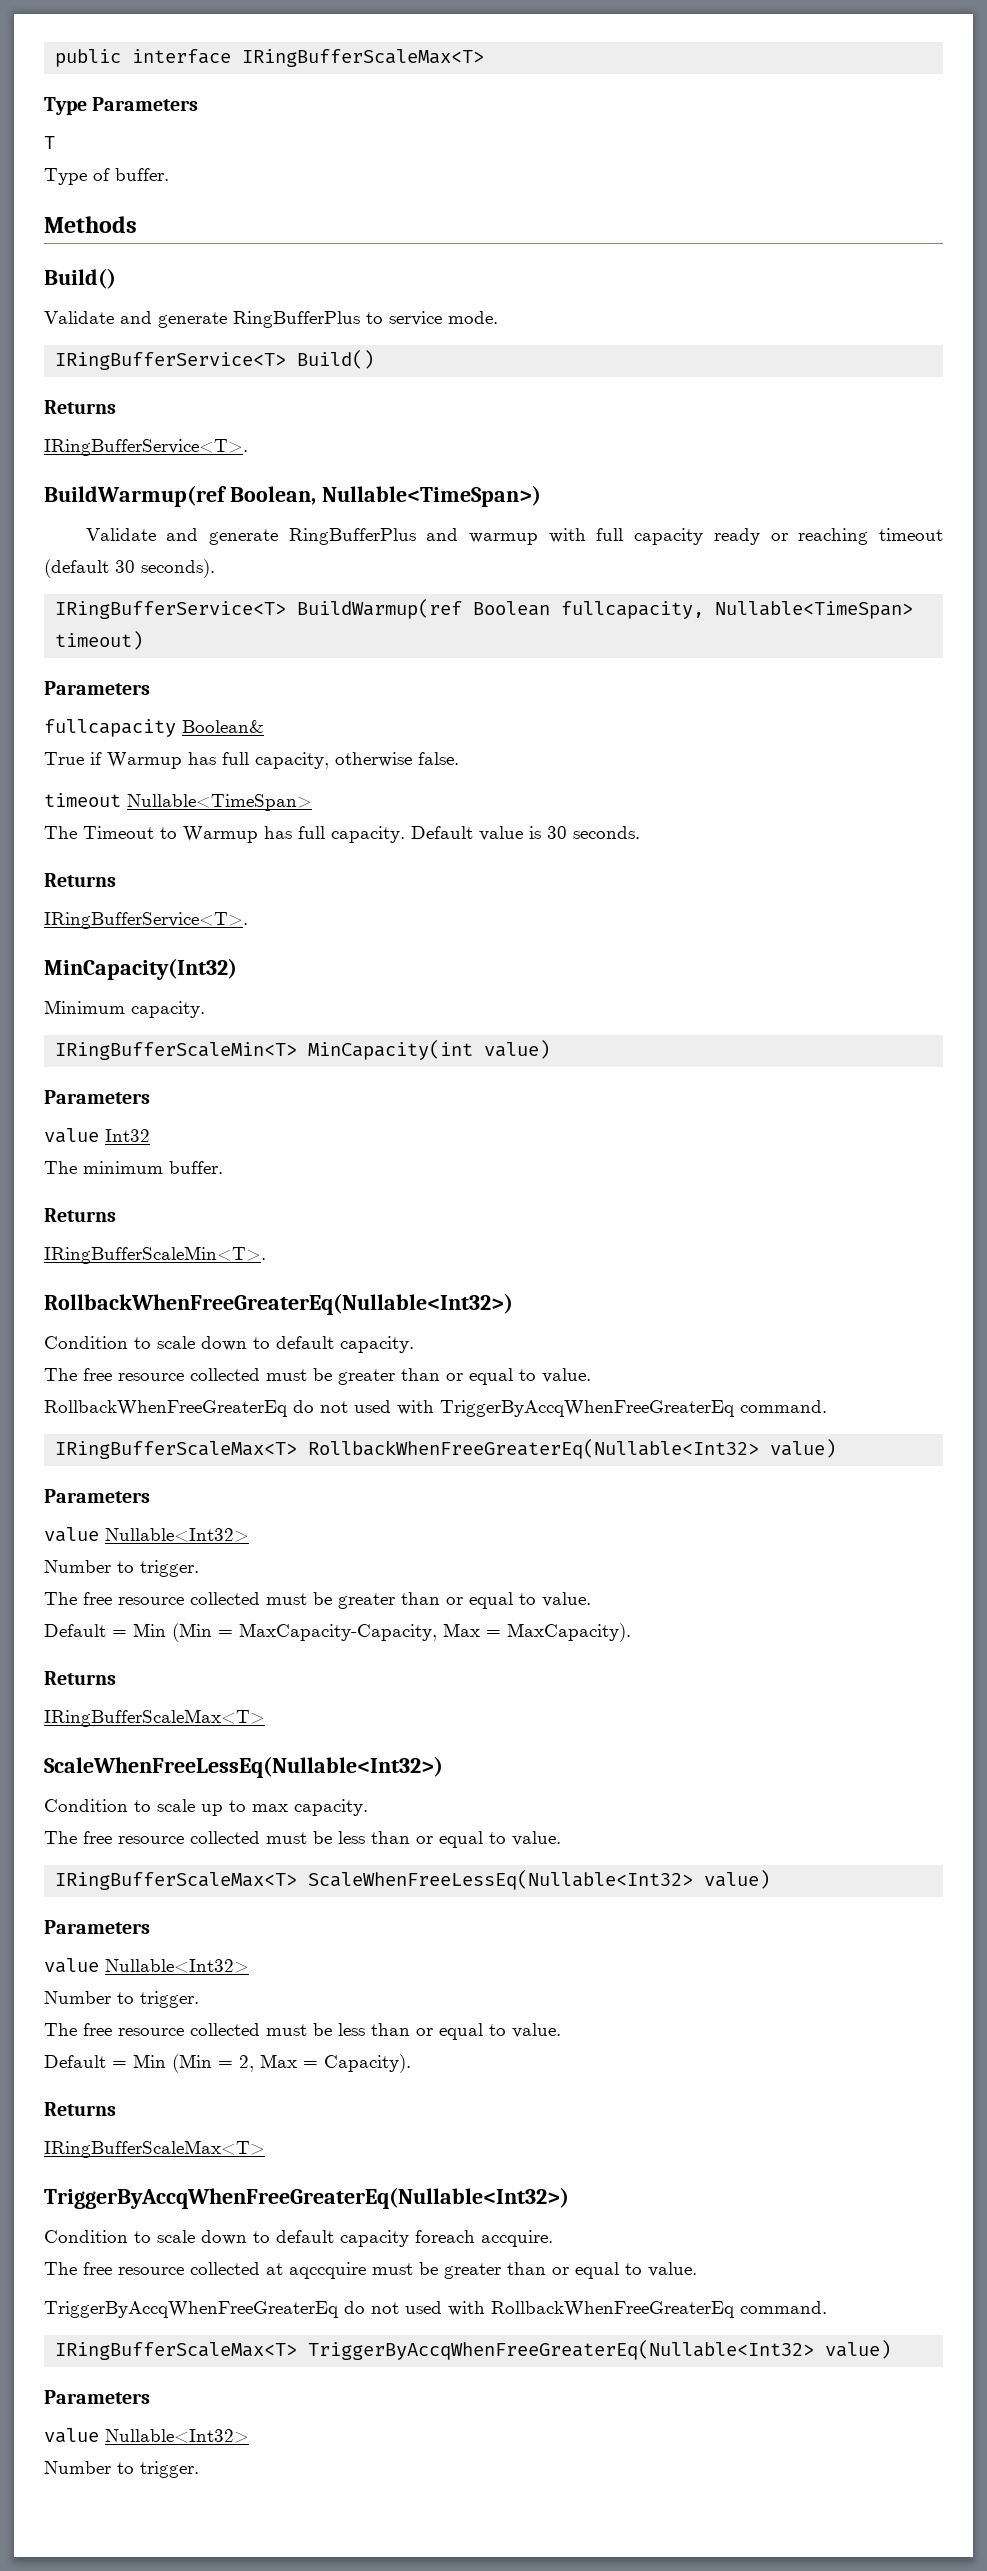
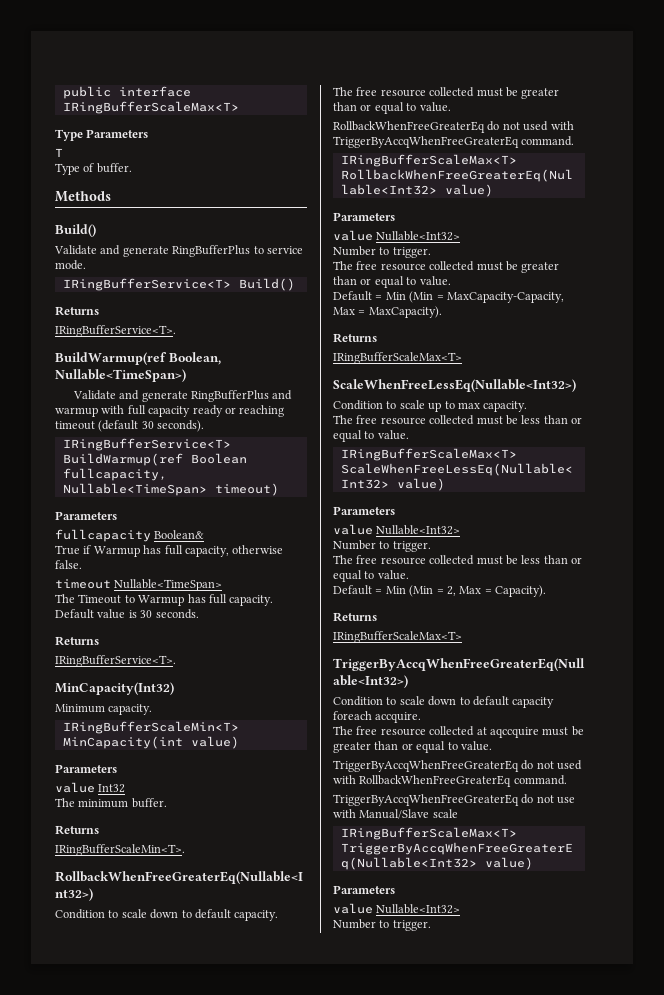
+ TriggerByAccqWhenFreeGreaterEq do not use with Manual/Slave scale

